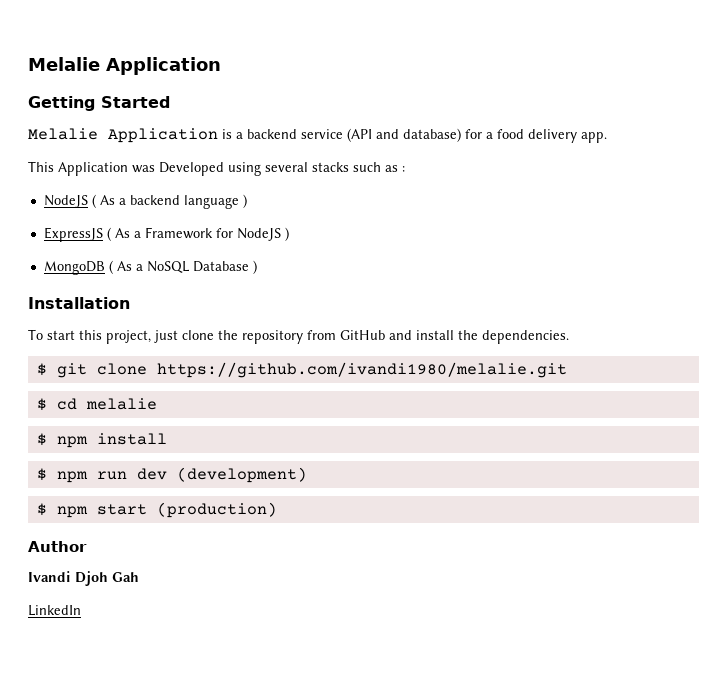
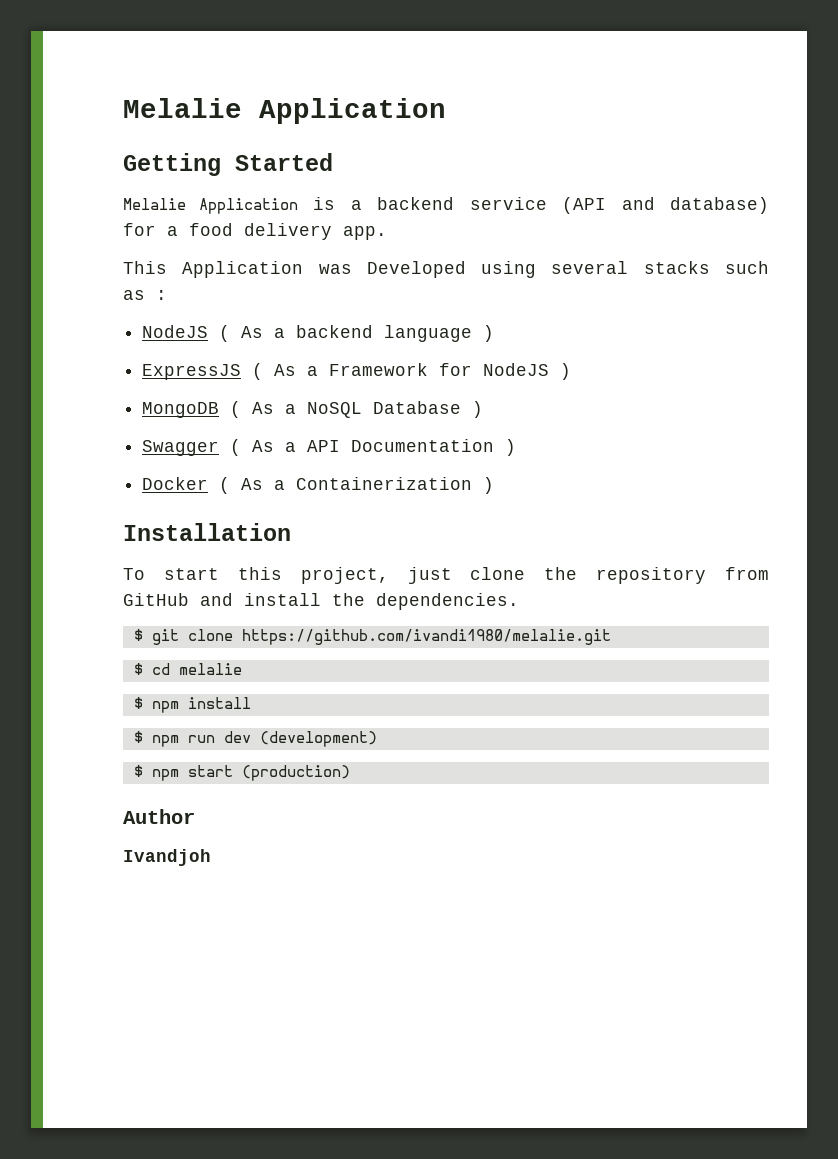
+ Swagger ( As a API Documentation )
+ Docker ( As a Containerization )
- Ivandi Djoh Gah
- LinkedIn
+ Ivandjoh

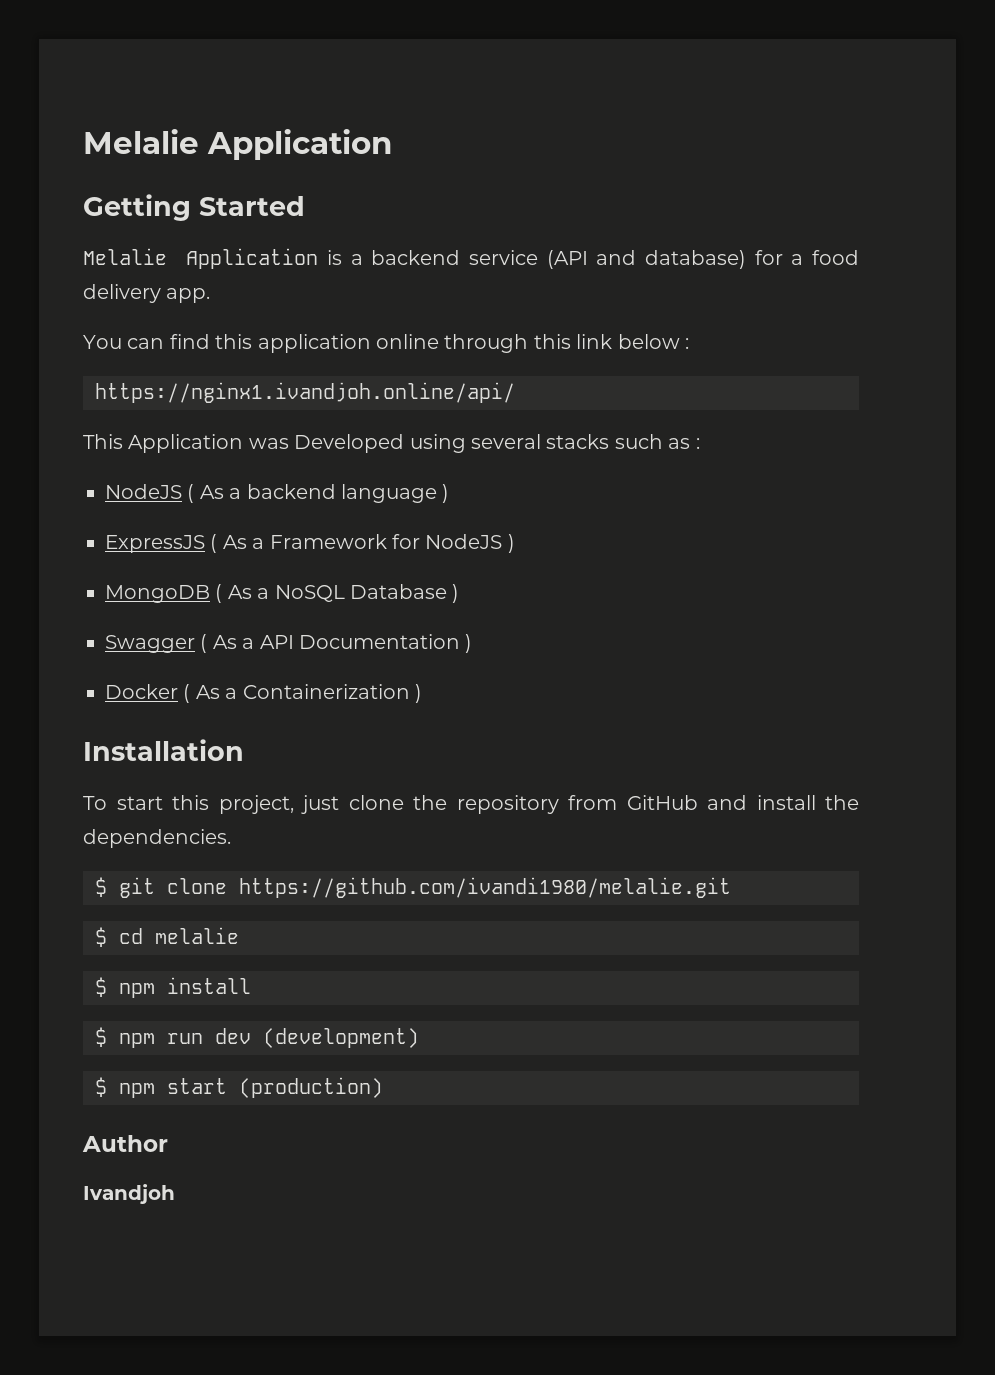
+ You can find this application online through this link below :
+ https://nginx1.ivandjoh.online/api/

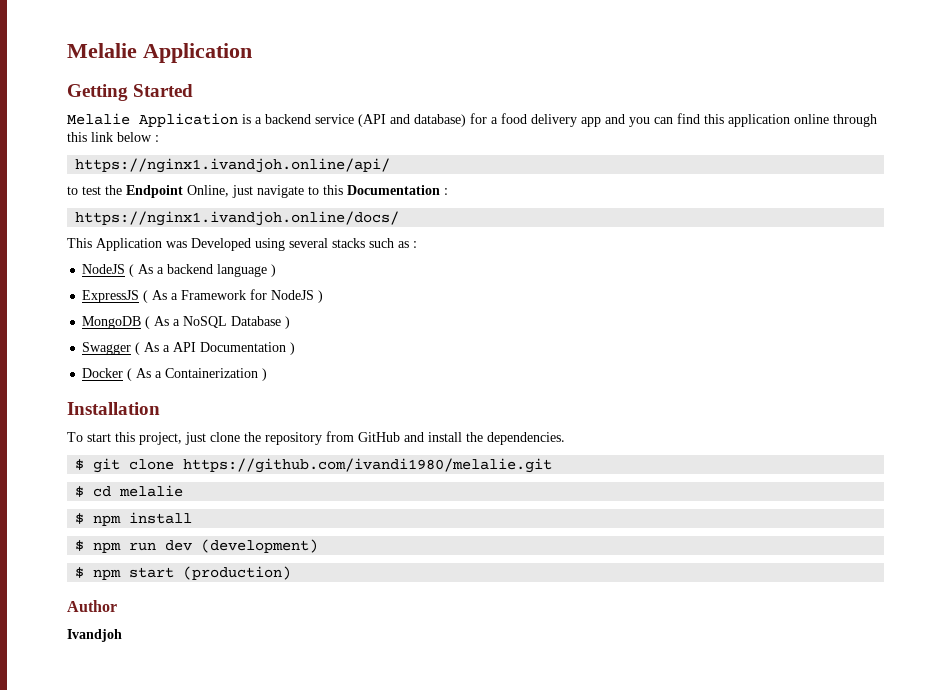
- Melalie Application is a backend service (API and database) for a food delivery app.
- You can find this application online through this link below :
+ Melalie Application is a backend service (API and database) for a food delivery app and you can find this application online through this link below :
+ to test the Endpoint Online, just navigate to this Documentation :
+ https://nginx1.ivandjoh.online/docs/

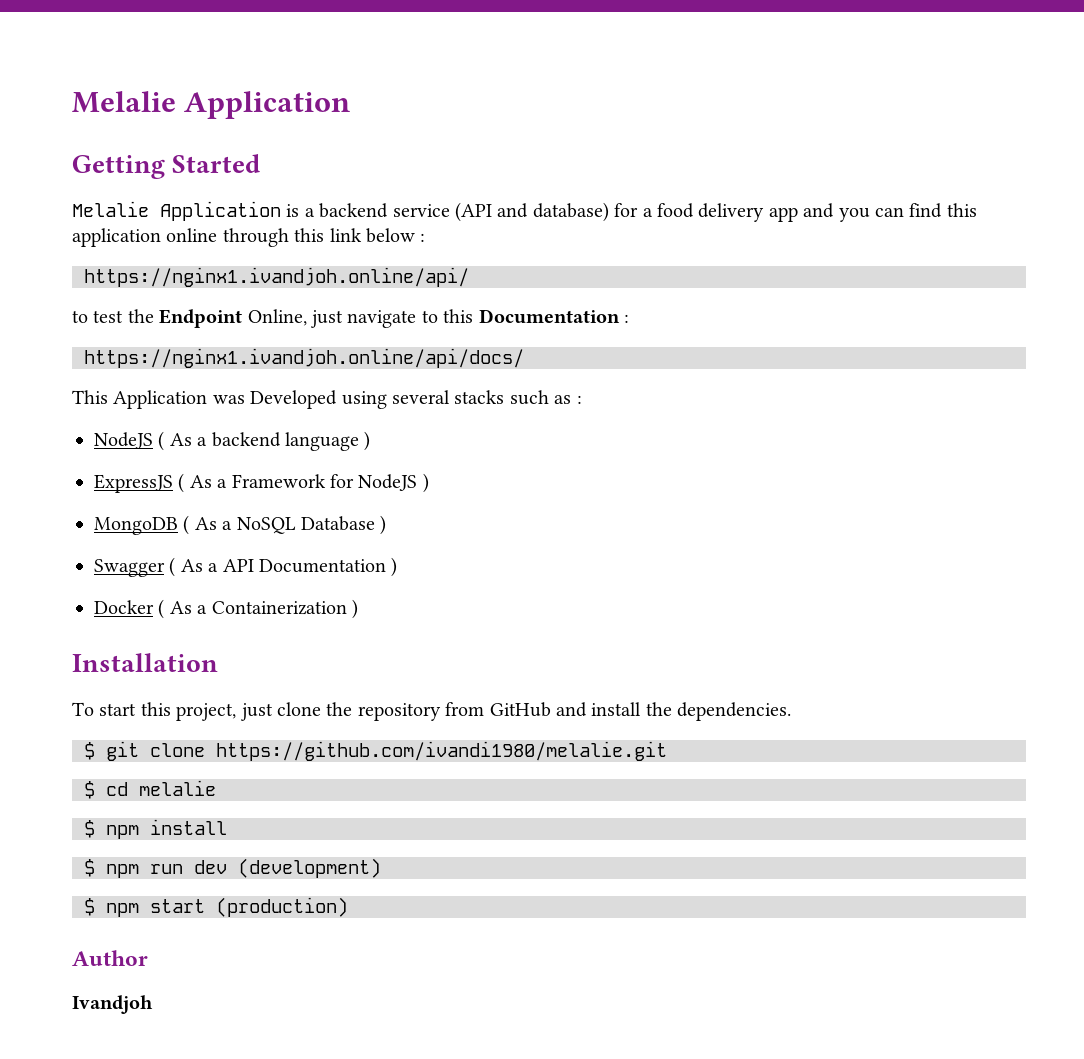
- https://nginx1.ivandjoh.online/docs/
+ https://nginx1.ivandjoh.online/api/docs/

